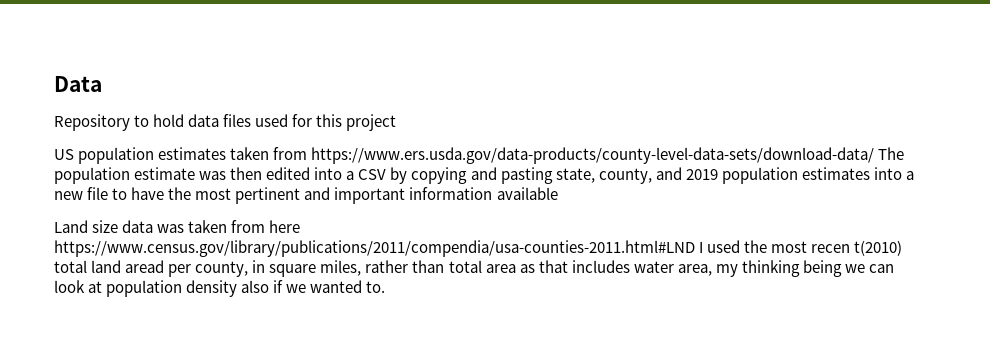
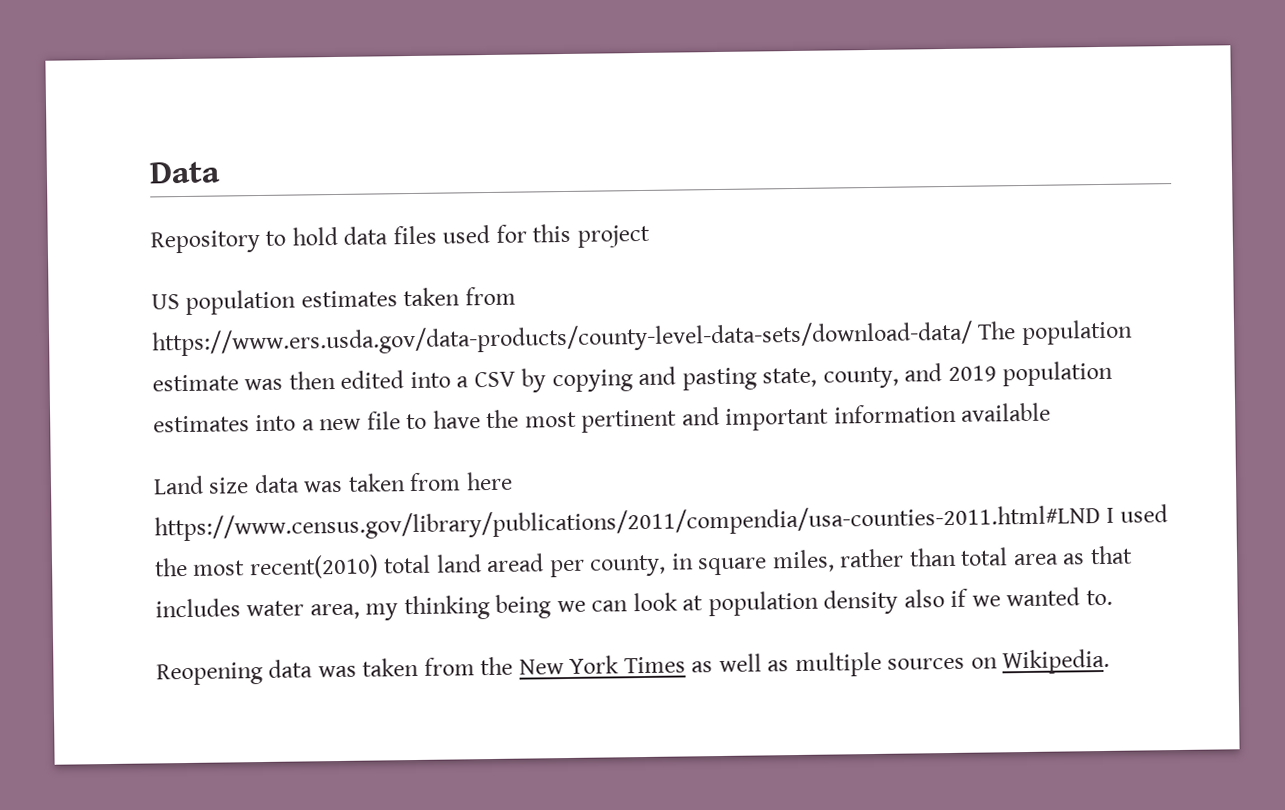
- Land size data was taken from here https://www.census.gov/library/publications/2011/compendia/usa-counties-2011.html#LND I used the most recen t(2010) total land aread per county, in square miles, rather than total area as that includes water area, my thinking being we can look at population density also if we wanted to.
+ Land size data was taken from here https://www.census.gov/library/publications/2011/compendia/usa-counties-2011.html#LND I used the most recent(2010) total land aread per county, in square miles, rather than total area as that includes water area, my thinking being we can look at population density also if we wanted to.
+ Reopening data was taken from the New York Times as well as multiple sources on Wikipedia.

